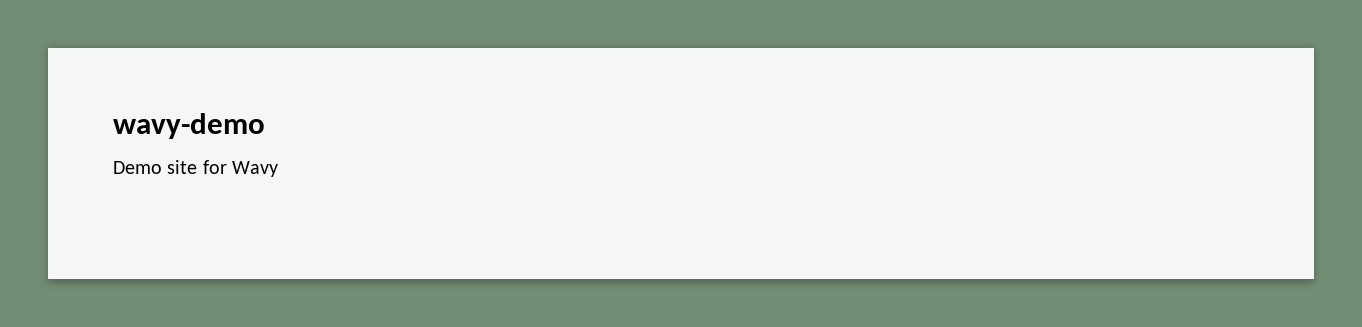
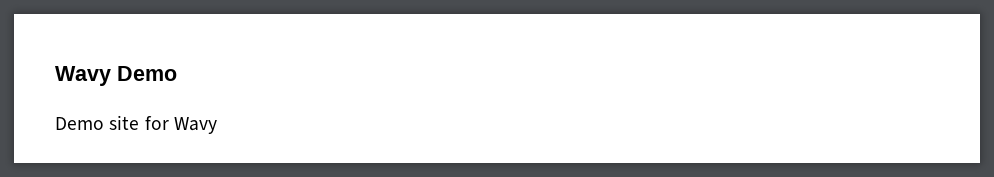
- wavy-demo
+ Wavy Demo

